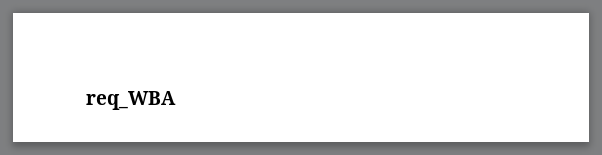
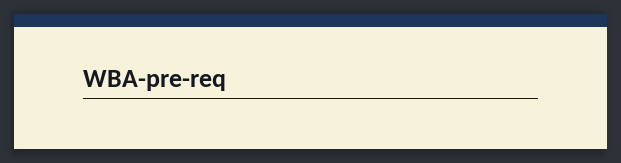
- req_WBA
+ WBA-pre-req

